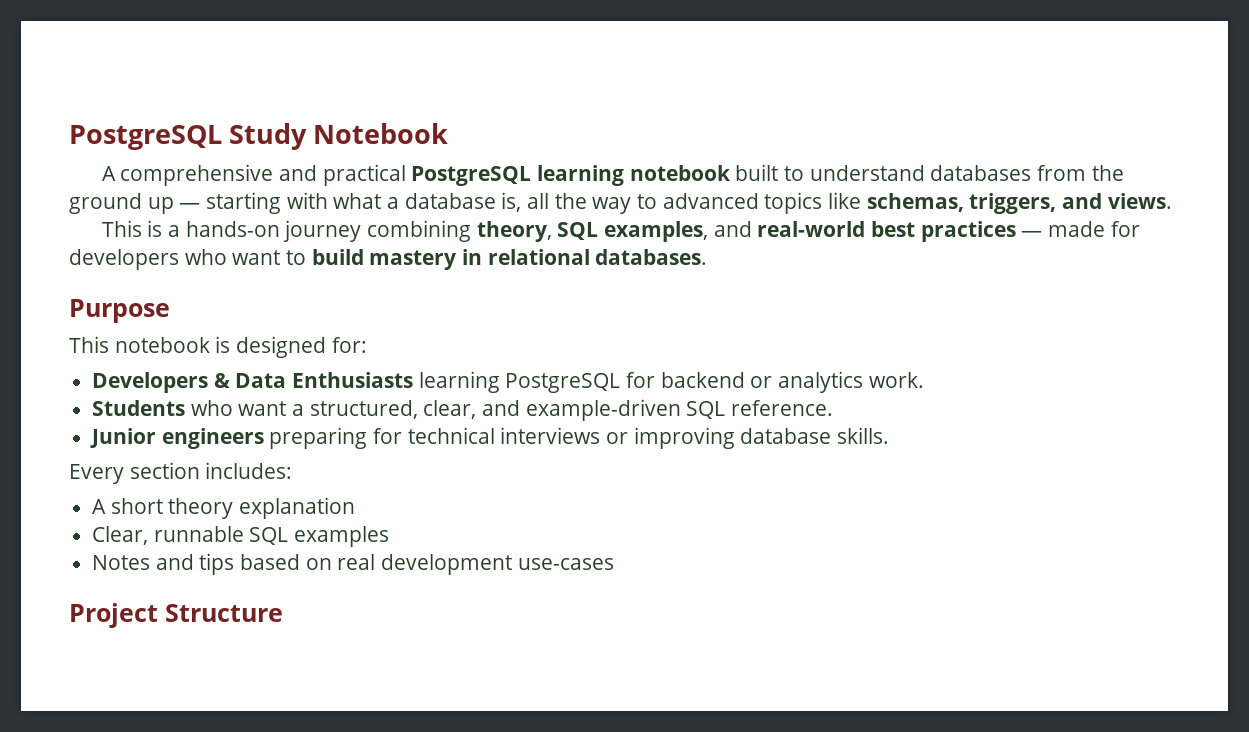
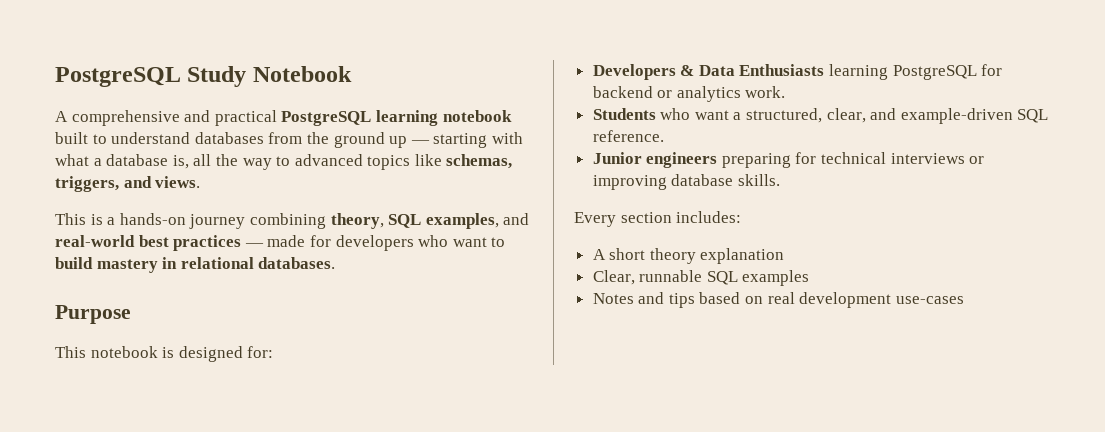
- Project Structure

